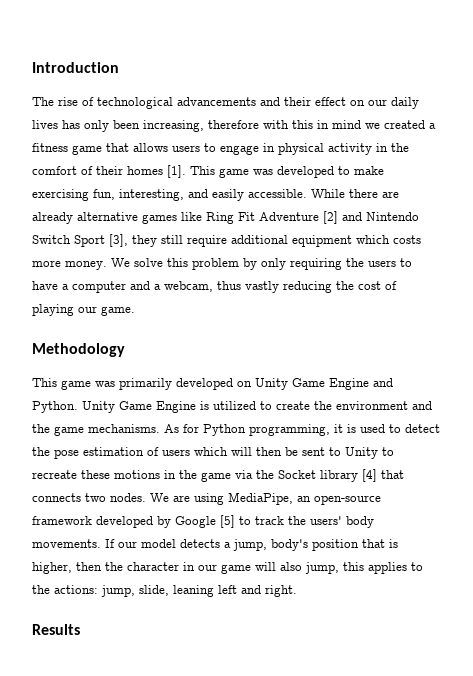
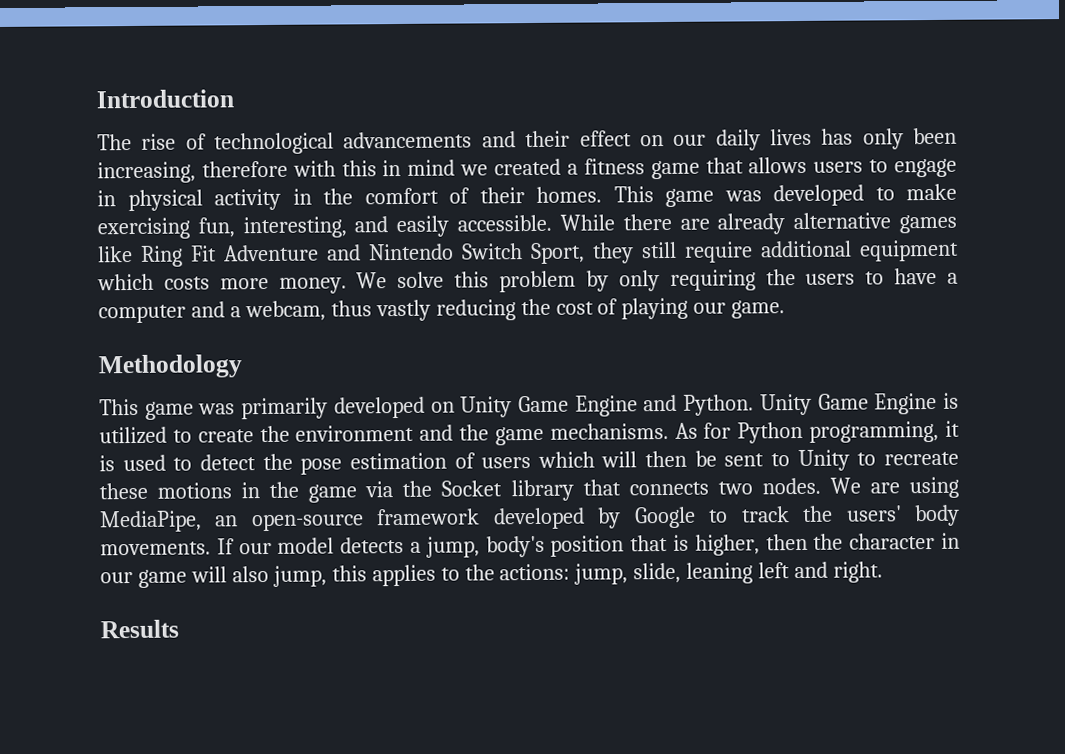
- The rise of technological advancements and their effect on our daily lives has only been increasing, therefore with this in mind we created a fitness game that allows users to engage in physical activity in the comfort of their homes [1].
+ The rise of technological advancements and their effect on our daily lives has only been increasing, therefore with this in mind we created a fitness game that allows users to engage in physical activity in the comfort of their homes.
- While there are already alternative games like Ring Fit Adventure [2] and Nintendo Switch Sport [3], they still require additional equipment which costs more money.
+ While there are already alternative games like Ring Fit Adventure and Nintendo Switch Sport, they still require additional equipment which costs more money.
- As for Python programming, it is used to detect the pose estimation of users which will then be sent to Unity to recreate these motions in the game via the Socket library [4] that connects two nodes.
+ As for Python programming, it is used to detect the pose estimation of users which will then be sent to Unity to recreate these motions in the game via the Socket library that connects two nodes.
- We are using MediaPipe, an open-source framework developed by Google [5] to track the users' body movements.
+ We are using MediaPipe, an open-source framework developed by Google to track the users' body movements.

